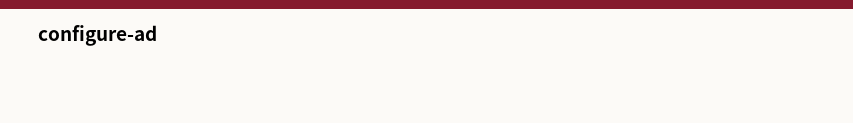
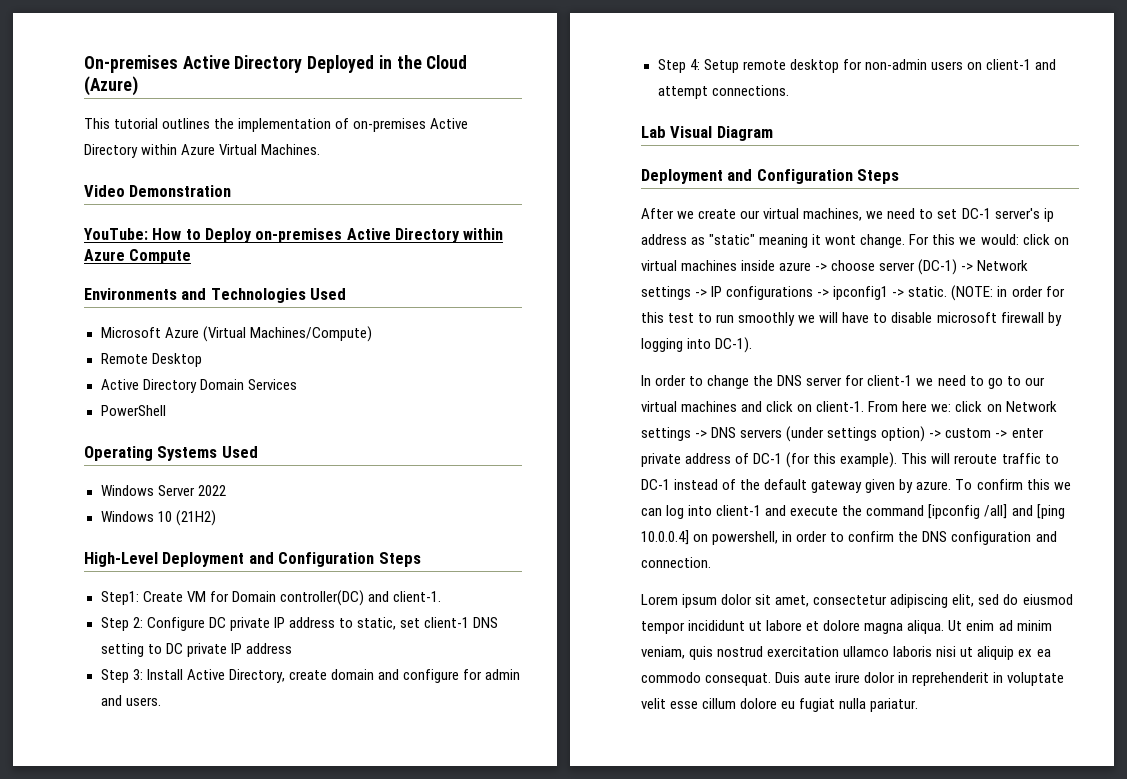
- configure-ad
+ On-premises Active Directory Deployed in the Cloud (Azure)
+ This tutorial outlines the implementation of on-premises Active Directory within Azure Virtual Machines.
+ Video Demonstration
+ YouTube: How to Deploy on-premises Active Directory within Azure Compute
+ Environments and Technologies Used
+ Microsoft Azure (Virtual Machines/Compute)
+ Remote Desktop
+ Active Directory Domain Services
+ PowerShell
+ Operating Systems Used
+ Windows Server 2022
+ Windows 10 (21H2)
+ High-Level Deployment and Configuration Steps
+ Step1: Create VM for Domain controller(DC) and client-1.
+ Step 2: Configure DC private IP address to static, set client-1 DNS setting to DC private IP address
+ Step 3: Install Active Directory, create domain and configure for admin and users.
+ Step 4: Setup remote desktop for non-admin users on client-1 and attempt connections.
+ Lab Visual Diagram
+ Deployment and Configuration Steps
+ After we create our virtual machines, we need to set DC-1 server's ip address as "static" meaning it wont change. For this we would: click on virtual machines inside azure -> choose server (DC-1) -> Network settings -> IP configurations -> ipconfig1 -> static. (NOTE: in order for this test to run smoothly we will have to disable microsoft firewall by logging into DC-1).
+ In order to change the DNS server for client-1 we need to go to our virtual machines and click on client-1. From here we: click on Network settings -> DNS servers (under settings option) -> custom -> enter private address of DC-1 (for this example). This will reroute traffic to DC-1 instead of the default gateway given by azure. To confirm this we can log into client-1 and execute the command [ipconfig /all] and [ping 10.0.0.4] on powershell, in order to confirm the DNS configuration and connection.
+ Lorem ipsum dolor sit amet, consectetur adipiscing elit, sed do eiusmod tempor incididunt ut labore et dolore magna aliqua. Ut enim ad minim veniam, quis nostrud exercitation ullamco laboris nisi ut aliquip ex ea commodo consequat. Duis aute irure dolor in reprehenderit in voluptate velit esse cillum dolore eu fugiat nulla pariatur.

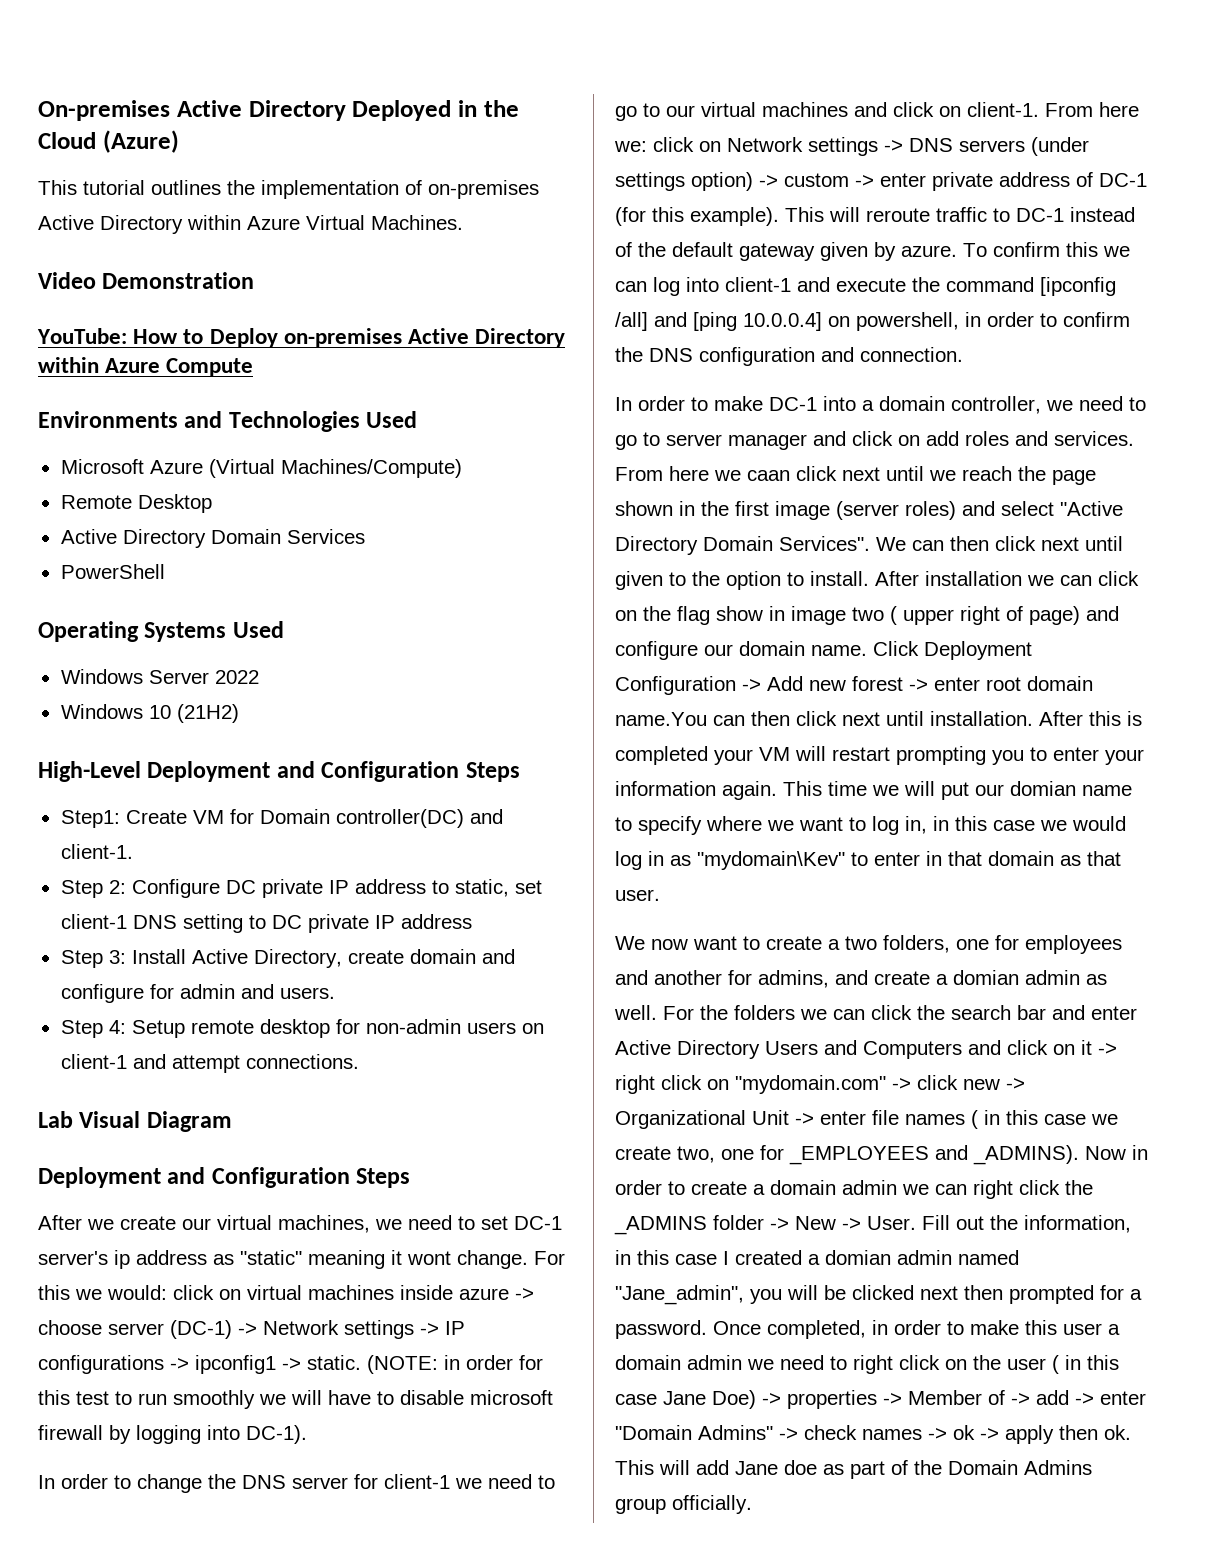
- Lorem ipsum dolor sit amet, consectetur adipiscing elit, sed do eiusmod tempor incididunt ut labore et dolore magna aliqua. Ut enim ad minim veniam, quis nostrud exercitation ullamco laboris nisi ut aliquip ex ea commodo consequat. Duis aute irure dolor in reprehenderit in voluptate velit esse cillum dolore eu fugiat nulla pariatur.
+ In order to make DC-1 into a domain controller, we need to go to server manager and click on add roles and services. From here we caan click next until we reach the page shown in the first image (server roles) and select "Active Directory Domain Services". We can then click next until given to the option to install. After installation we can click on the flag show in image two ( upper right of page) and configure our domain name. Click Deployment Configuration -> Add new forest -> enter root domain name.You can then click next until installation. After this is completed your VM will restart prompting you to enter your information again. This time we will put our domian name to specify where we want to log in, in this case we would log in as "mydomain\Kev" to enter in that domain as that user.
+ We now want to create a two folders, one for employees and another for admins, and create a domian admin as well. For the folders we can click the search bar and enter Active Directory Users and Computers and click on it -> right click on "mydomain.com" -> click new -> Organizational Unit -> enter file names ( in this case we create two, one for _EMPLOYEES and _ADMINS). Now in order to create a domain admin we can right click the _ADMINS folder -> New -> User. Fill out the information, in this case I created a domian admin named "Jane_admin", you will be clicked next then prompted for a password. Once completed, in order to make this user a domain admin we need to right click on the user ( in this case Jane Doe) -> properties -> Member of -> add -> enter "Domain Admins" -> check names -> ok -> apply then ok. This will add Jane doe as part of the Domain Admins group officially.

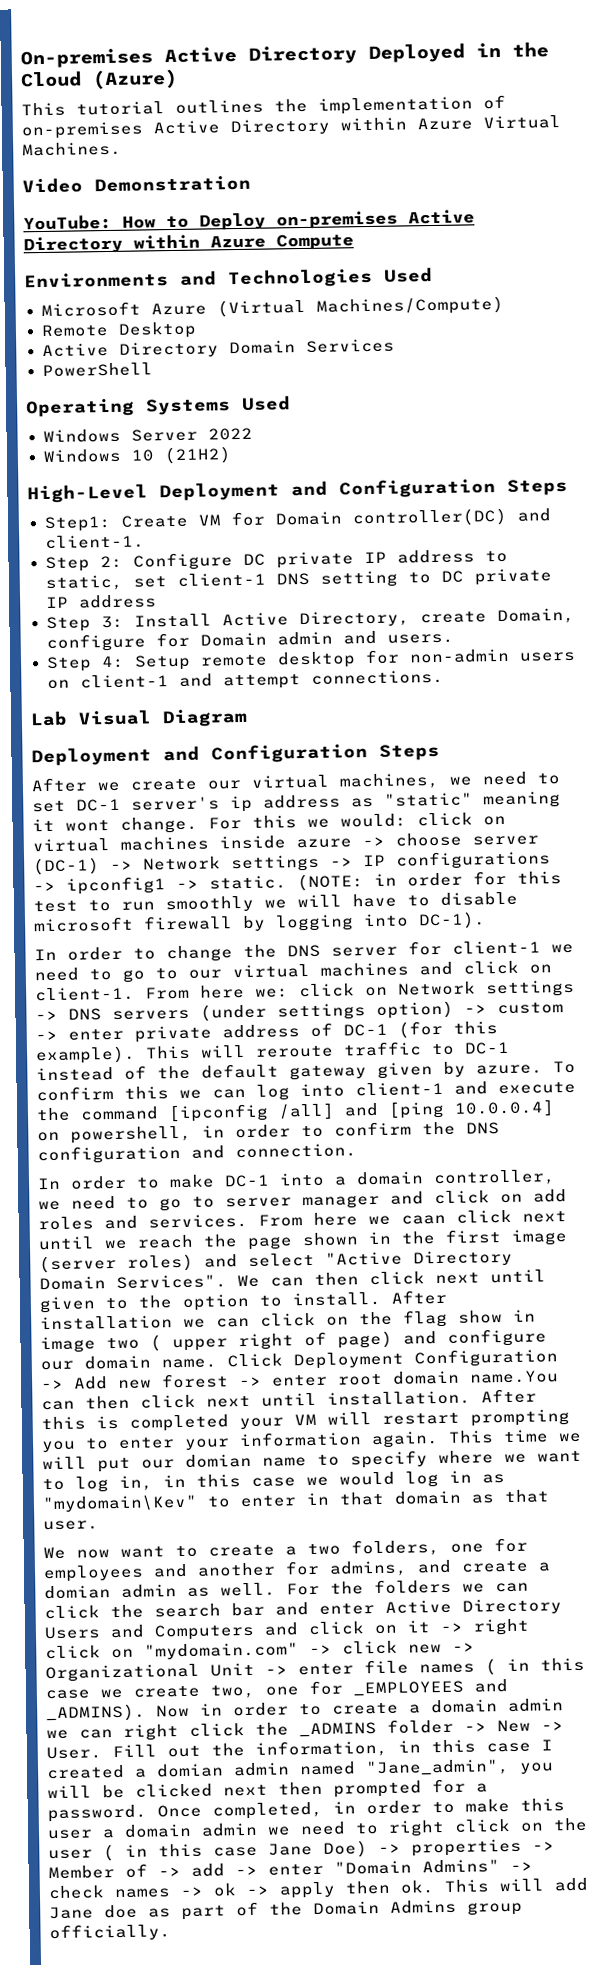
- Step 3: Install Active Directory, create domain and configure for admin and users.
+ Step 3: Install Active Directory, create Domain, configure for Domain admin and users.

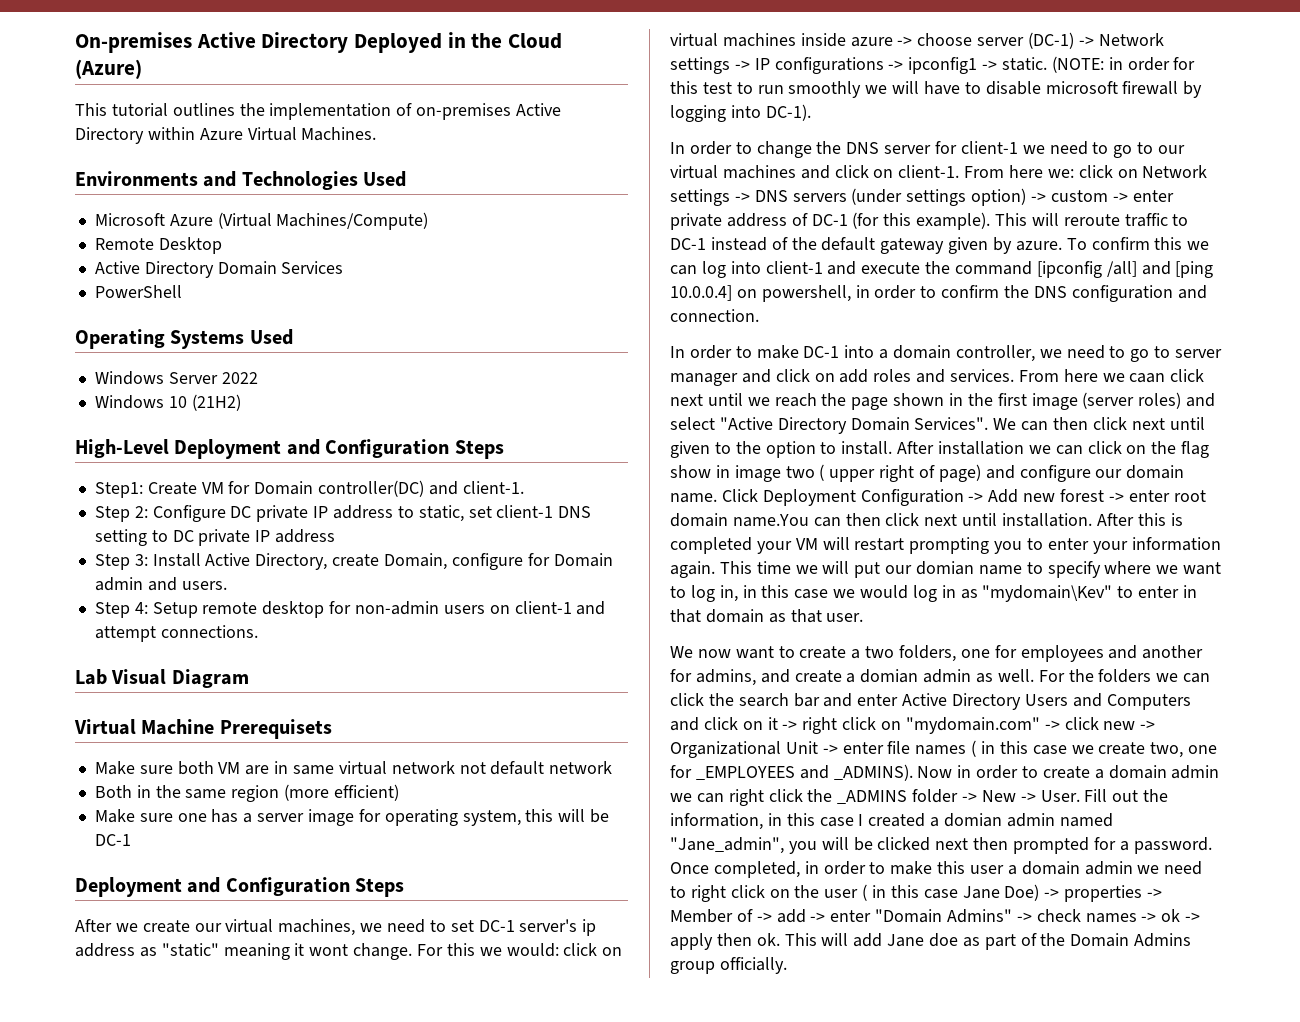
- Video Demonstration
- YouTube: How to Deploy on-premises Active Directory within Azure Compute
+ Virtual Machine Prerequisets
+ Make sure both VM are in same virtual network not default network
+ Both in the same region (more efficient)
+ Make sure one has a server image for operating system, this will be DC-1

